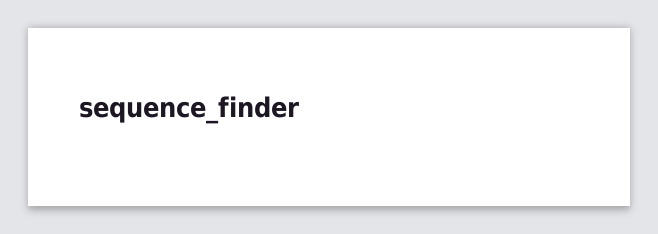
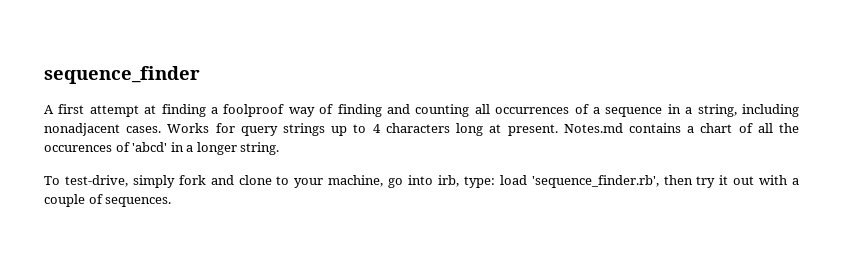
+ A first attempt at finding a foolproof way of finding and counting all occurrences of a sequence in a string, including nonadjacent cases. Works for query strings up to 4 characters long at present. Notes.md contains a chart of all the occurences of 'abcd' in a longer string.
+ To test-drive, simply fork and clone to your machine, go into irb, type: load 'sequence_finder.rb', then try it out with a couple of sequences.

